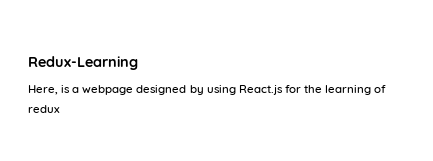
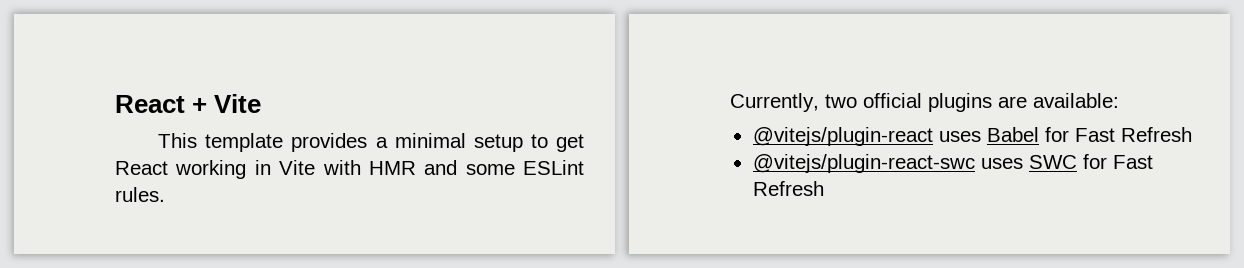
- Redux-Learning
- Here, is a webpage designed by using React.js for the learning of redux
+ React + Vite
+ This template provides a minimal setup to get React working in Vite with HMR and some ESLint rules.
+ Currently, two official plugins are available:
+ @vitejs/plugin-react uses Babel for Fast Refresh
+ @vitejs/plugin-react-swc uses SWC for Fast Refresh

